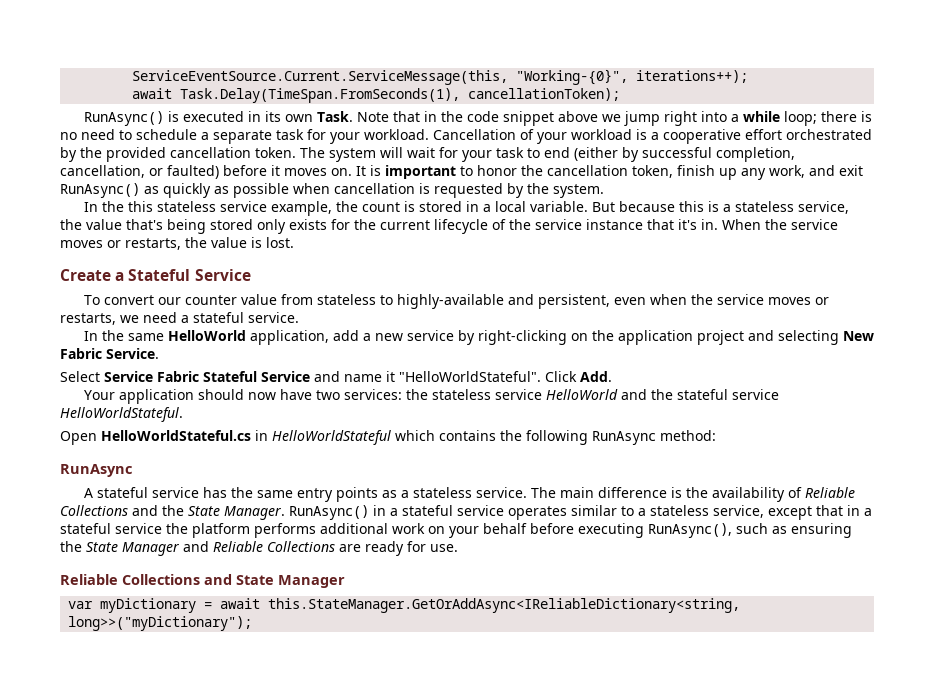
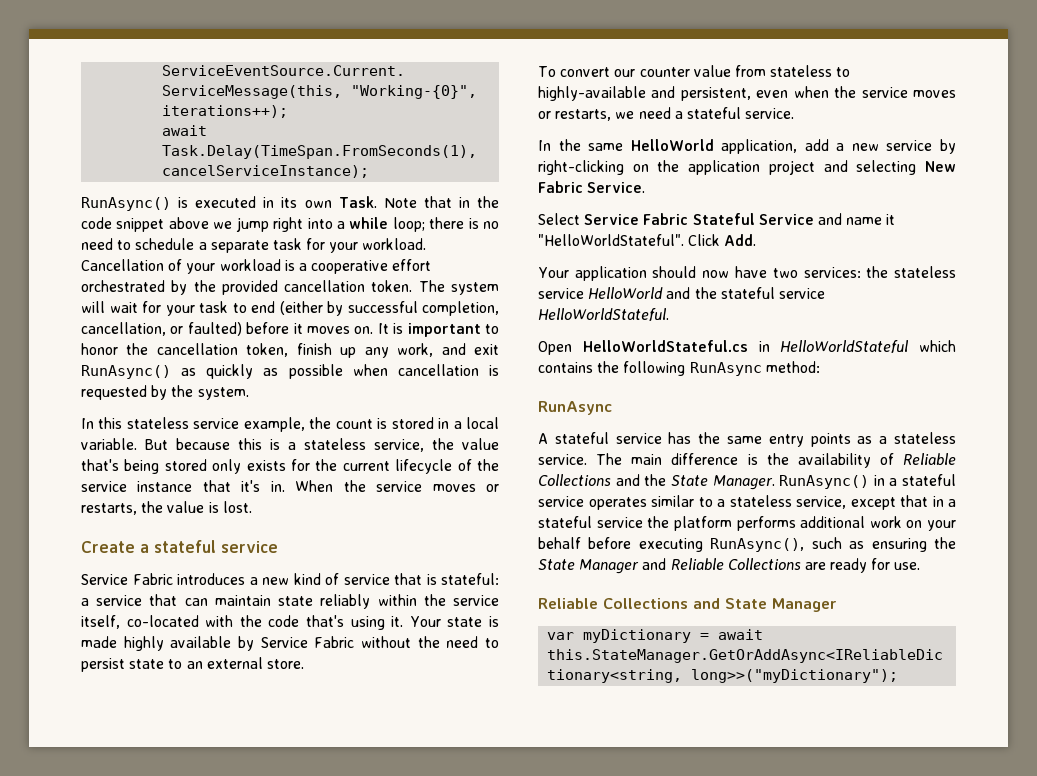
- await Task.Delay(TimeSpan.FromSeconds(1), cancellationToken);
+ await Task.Delay(TimeSpan.FromSeconds(1), cancelServiceInstance);
- In the this stateless service example, the count is stored in a local variable.
+ In this stateless service example, the count is stored in a local variable.
- Create a Stateful Service
+ Create a stateful service
+ Service Fabric introduces a new kind of service that is stateful: a service that can maintain state reliably within the service itself, co-located with the code that's using it. Your state is made highly available by Service Fabric without the need to persist state to an external store.

